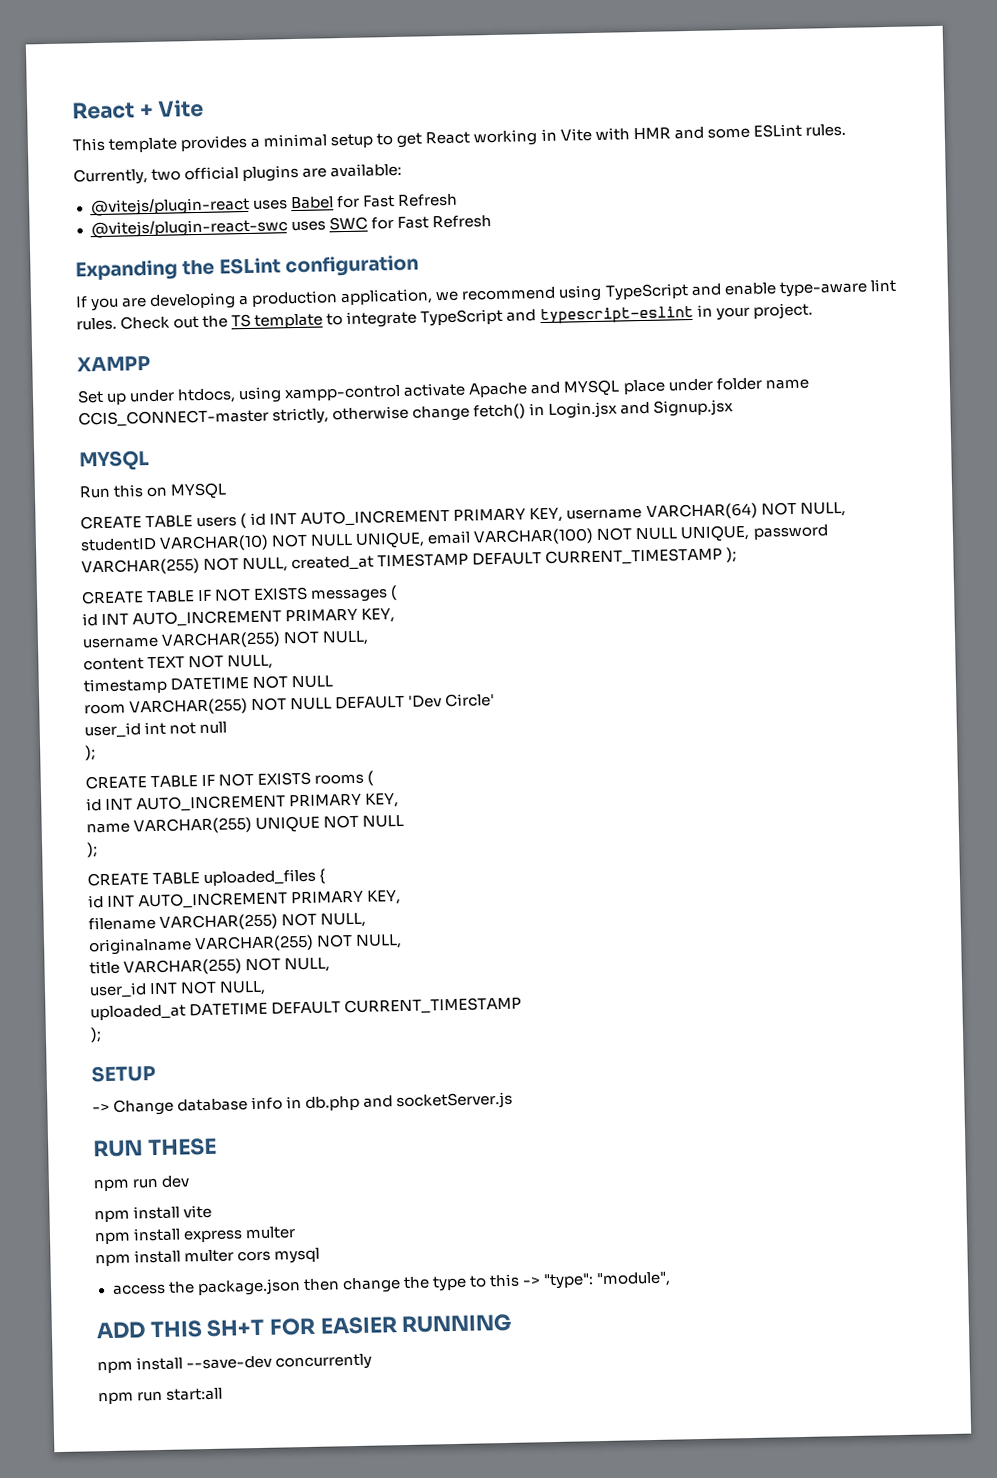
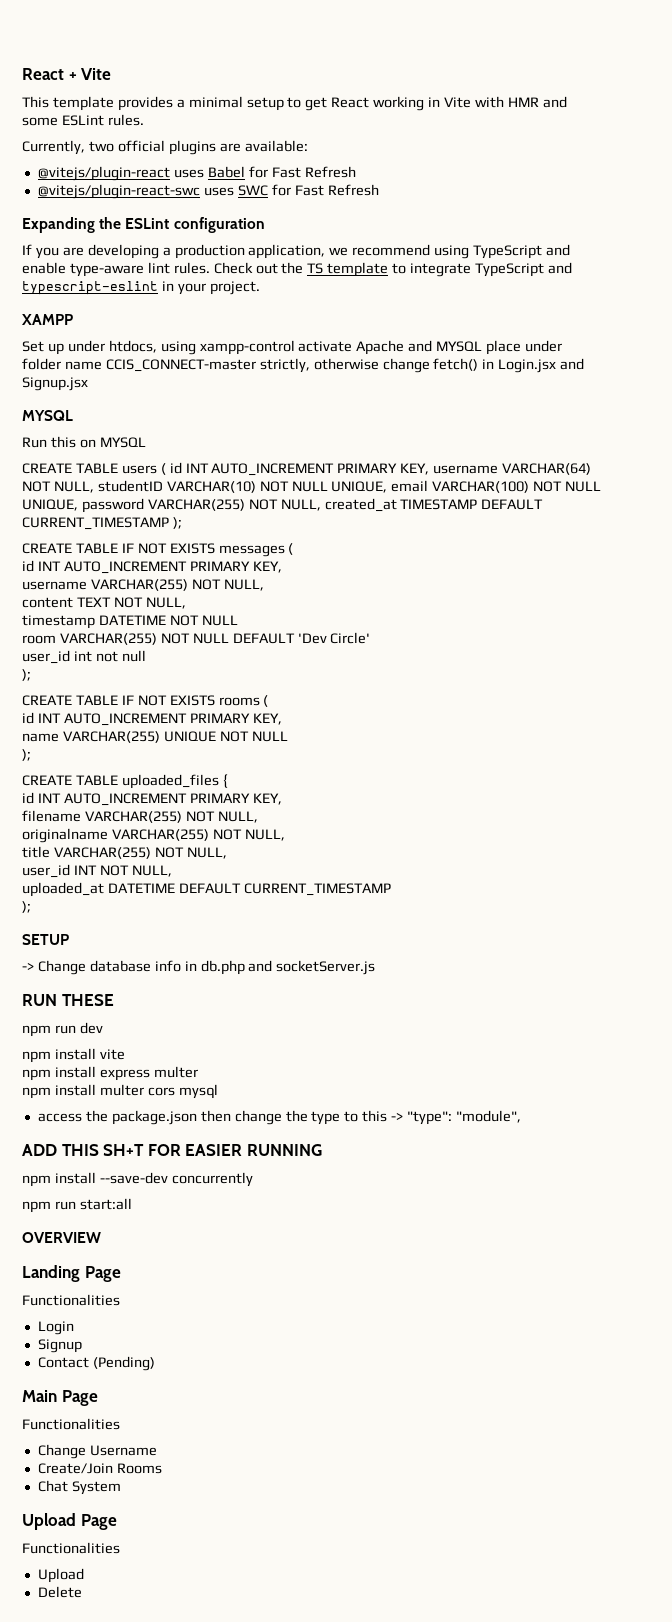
+ OVERVIEW
+ Landing Page
+ Functionalities
+ Login
+ Signup
+ Contact (Pending)
+ Main Page
+ Functionalities
+ Change Username
+ Create/Join Rooms
+ Chat System
+ Upload Page
+ Functionalities
+ Upload
+ Delete

